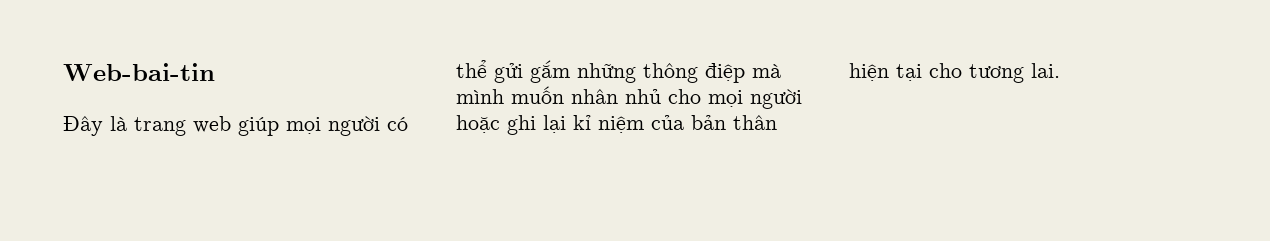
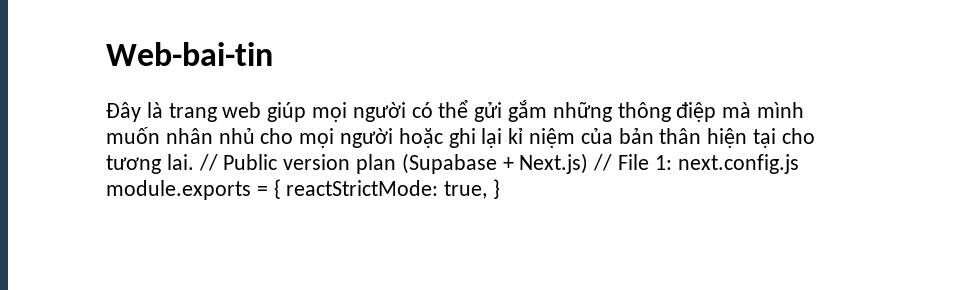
+ // Public version plan (Supabase + Next.js) // File 1: next.config.js module.exports = { reactStrictMode: true, }

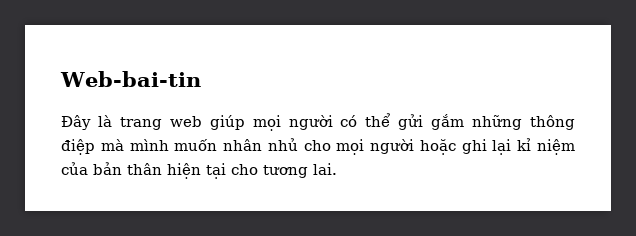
- // Public version plan (Supabase + Next.js) // File 1: next.config.js module.exports = { reactStrictMode: true, }

